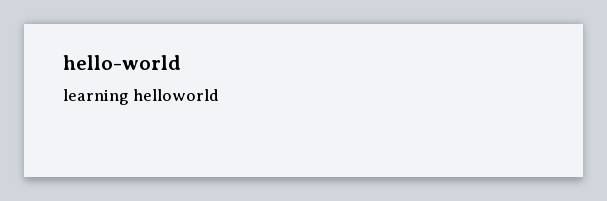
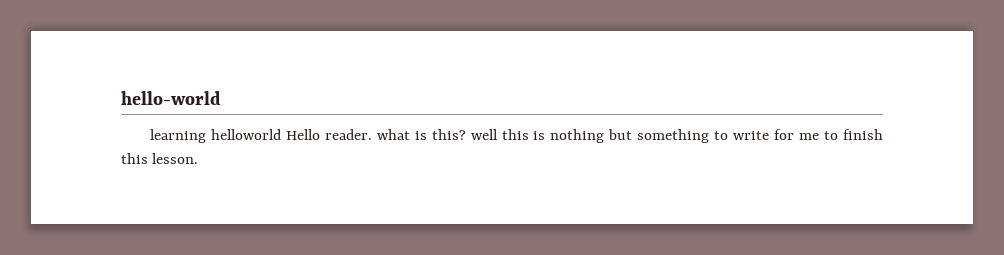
- learning helloworld
+ learning helloworld Hello reader. what is this? well this is nothing but something to write for me to finish this lesson.

